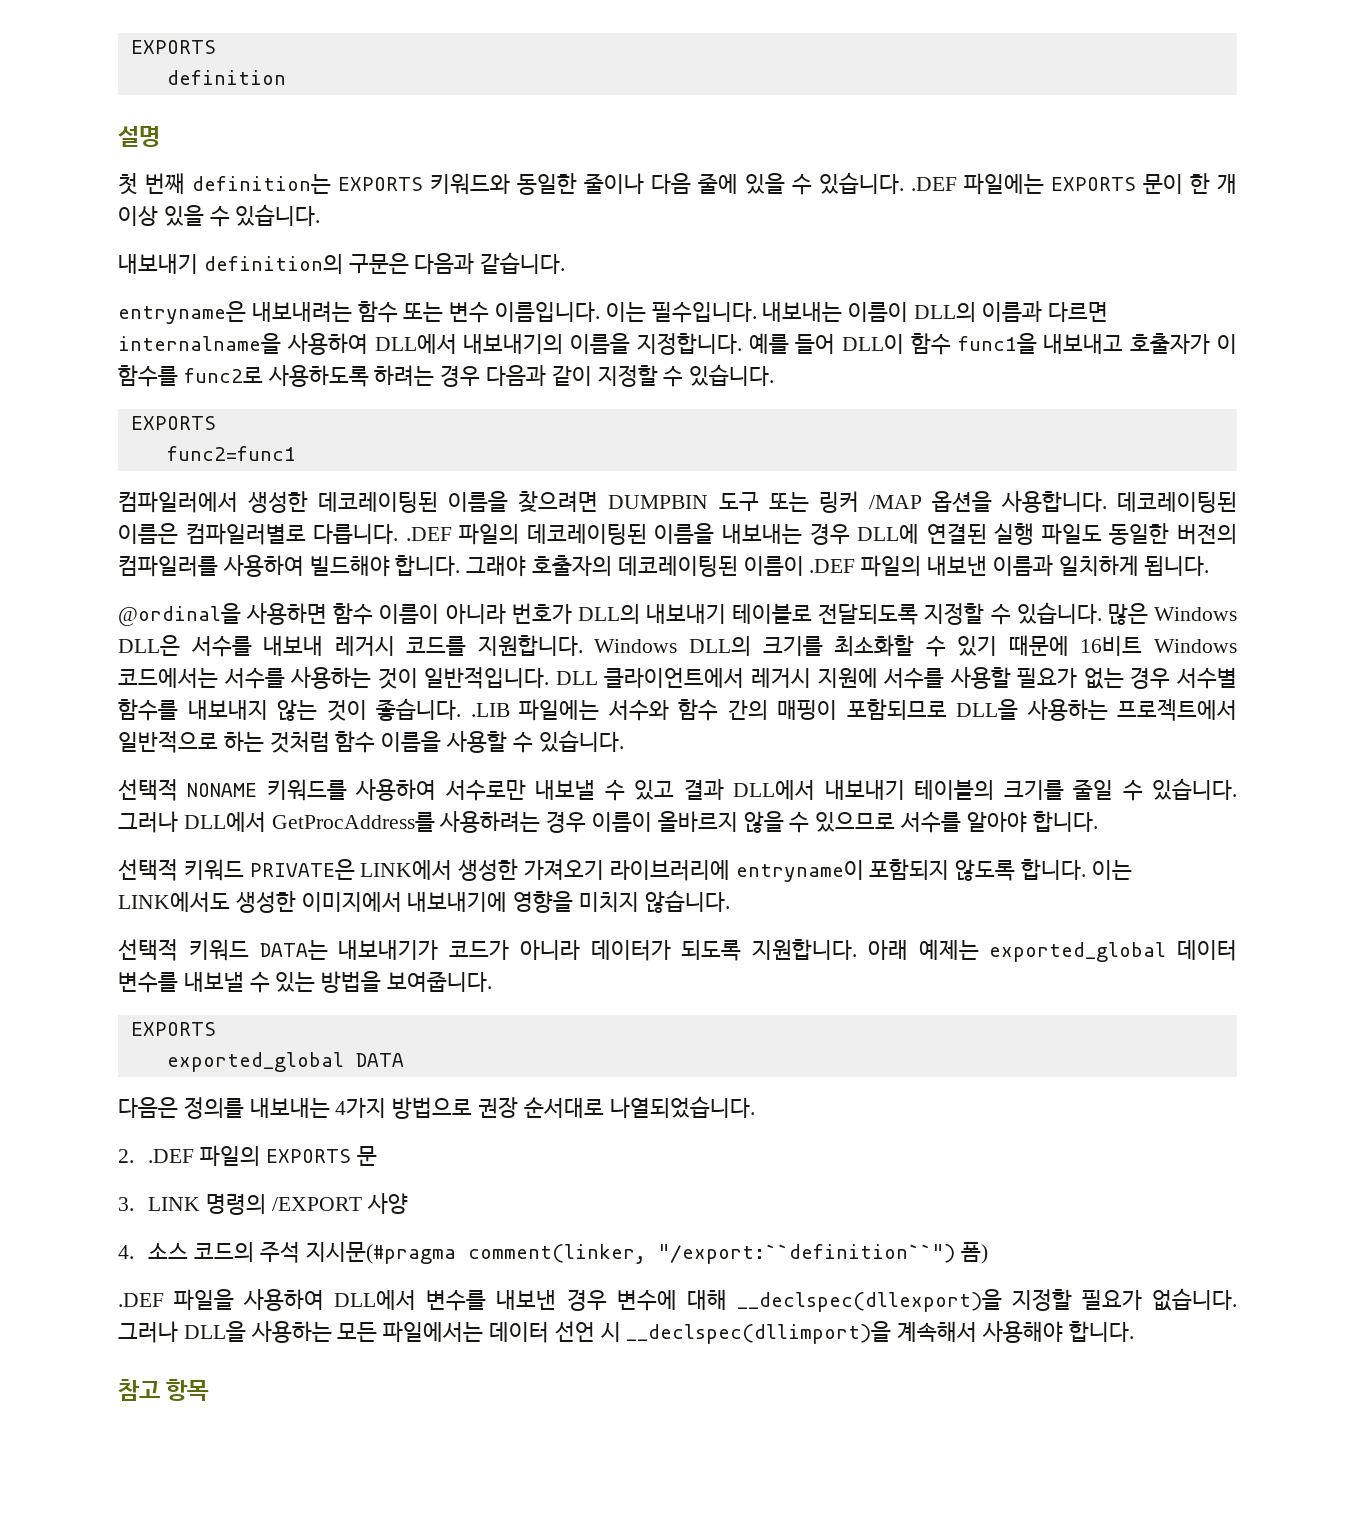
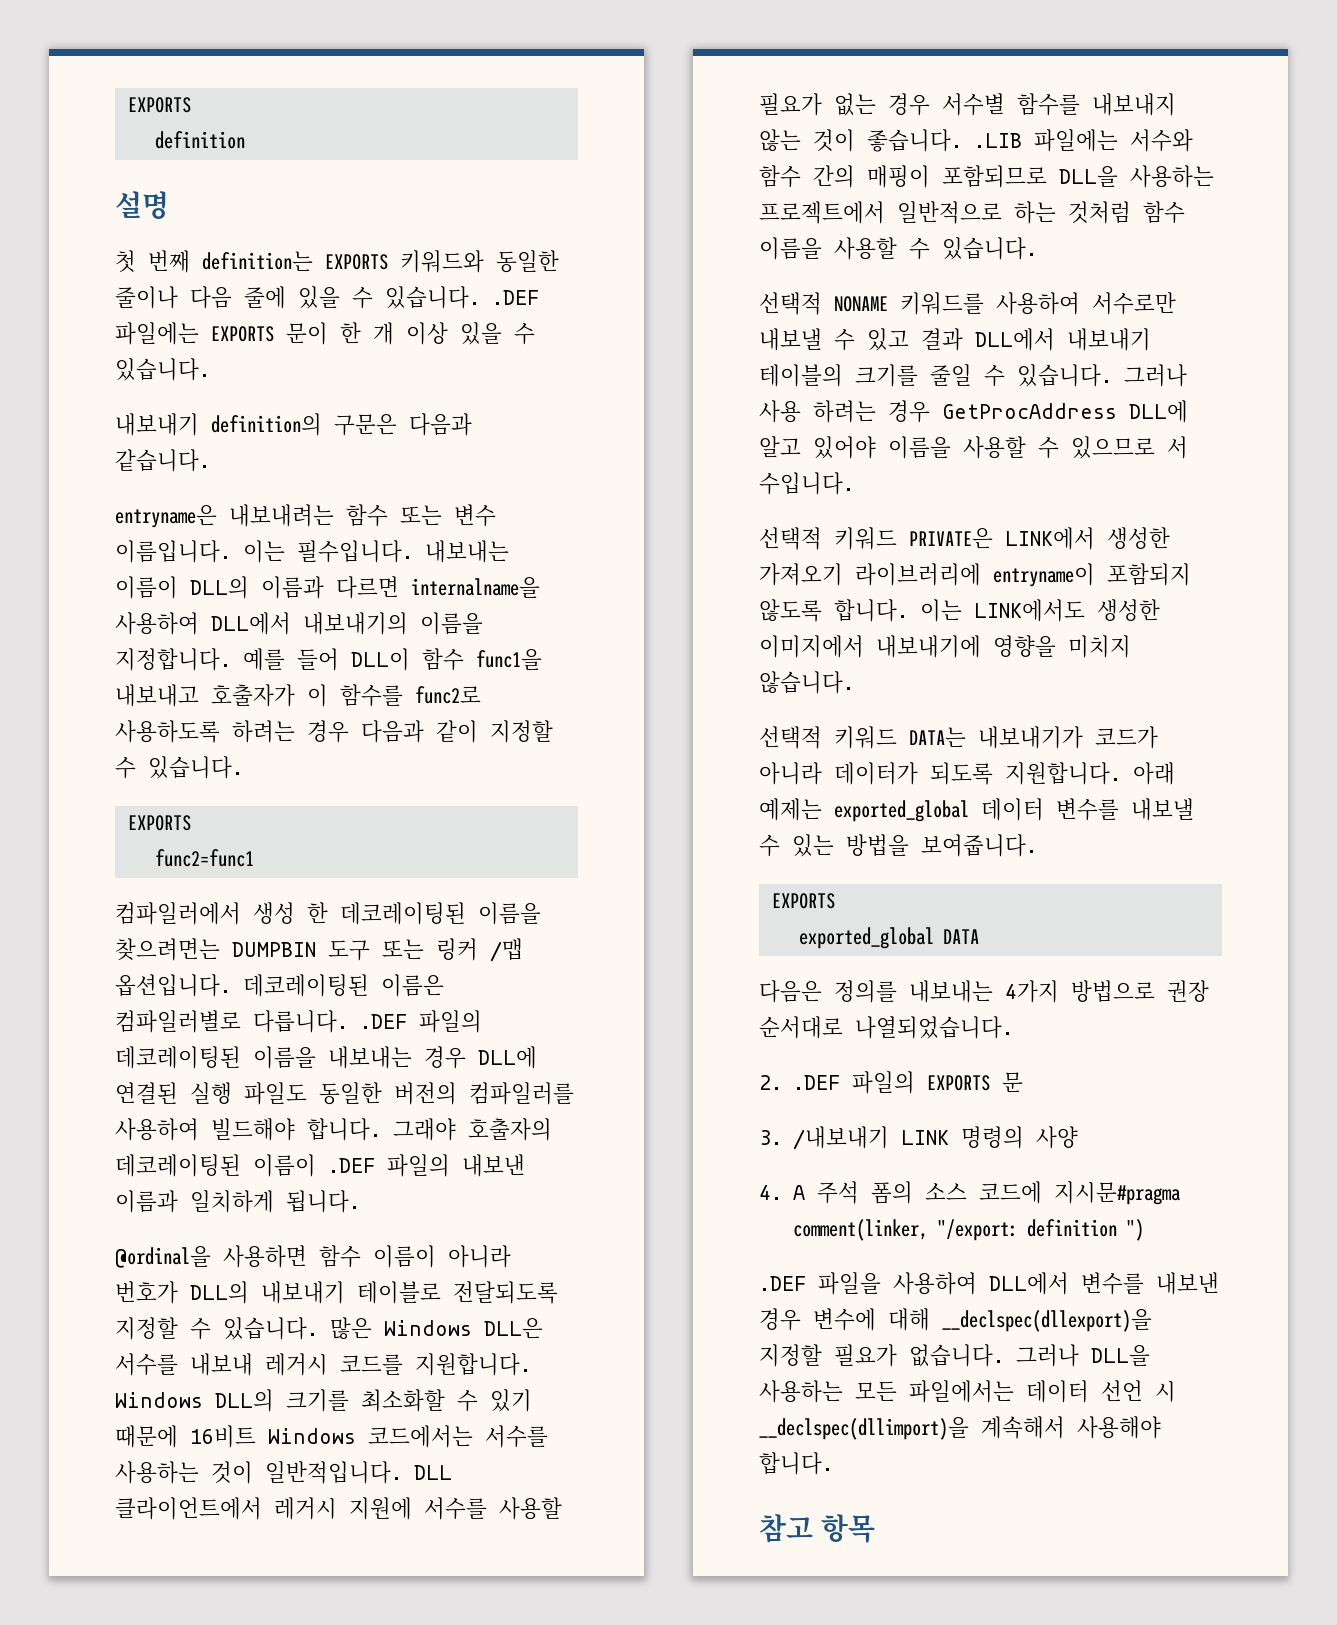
- 컴파일러에서 생성한 데코레이팅된 이름을 찾으려면 DUMPBIN 도구 또는 링커 /MAP 옵션을 사용합니다.
+ 컴파일러에서 생성 한 데코레이팅된 이름을 찾으려면는 DUMPBIN 도구 또는 링커 /맵 옵션입니다.
- 그러나 DLL에서 GetProcAddress를 사용하려는 경우 이름이 올바르지 않을 수 있으므로 서수를 알아야 합니다.
+ 그러나 사용 하려는 경우 GetProcAddress DLL에 알고 있어야 이름을 사용할 수 있으므로 서 수입니다.
- 3. LINK 명령의 /EXPORT 사양
+ 3. /내보내기 LINK 명령의 사양
- 4. 소스 코드의 주석 지시문(#pragma comment(linker, "/export:``definition``") 폼)
+ 4. A 주석 폼의 소스 코드에 지시문#pragma comment(linker, "/export: definition ")

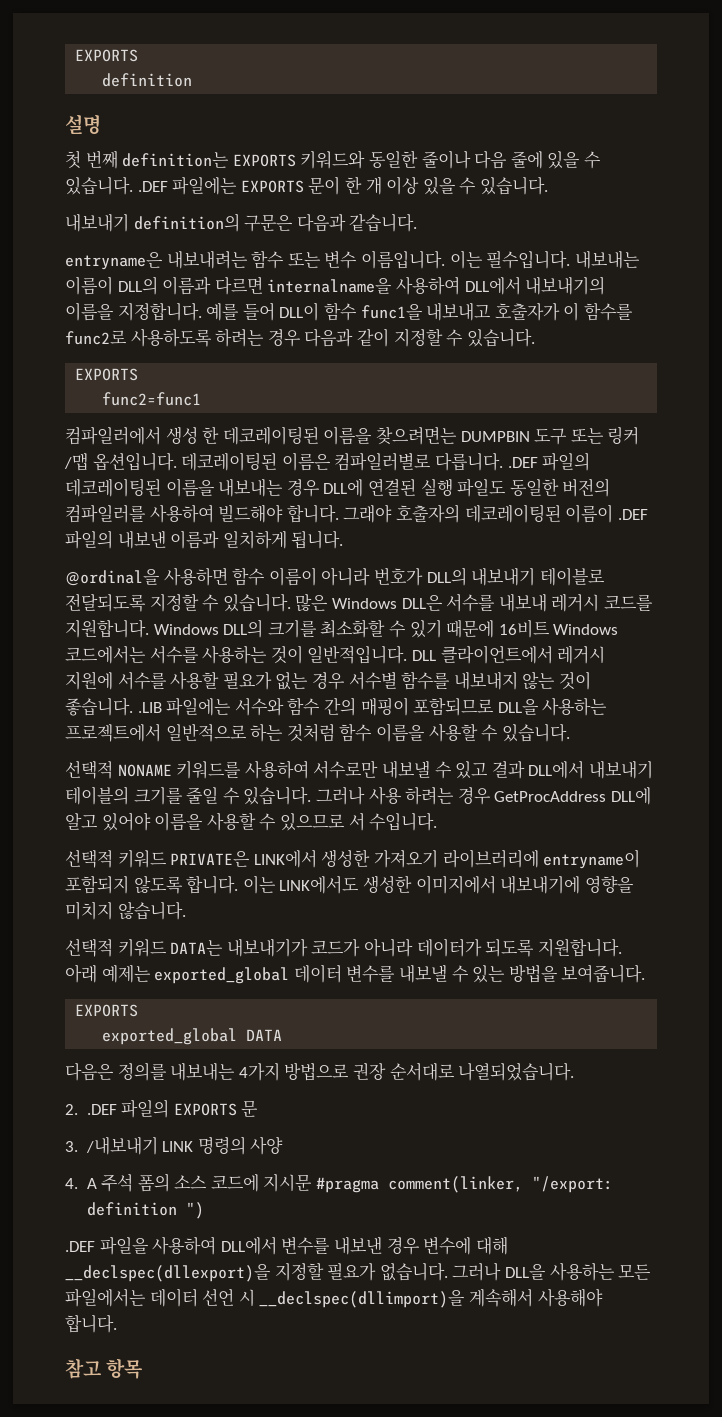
- 4. A 주석 폼의 소스 코드에 지시문#pragma comment(linker, "/export: definition ")
+ 4. A 주석 폼의 소스 코드에 지시문 #pragma comment(linker, "/export: definition ")

